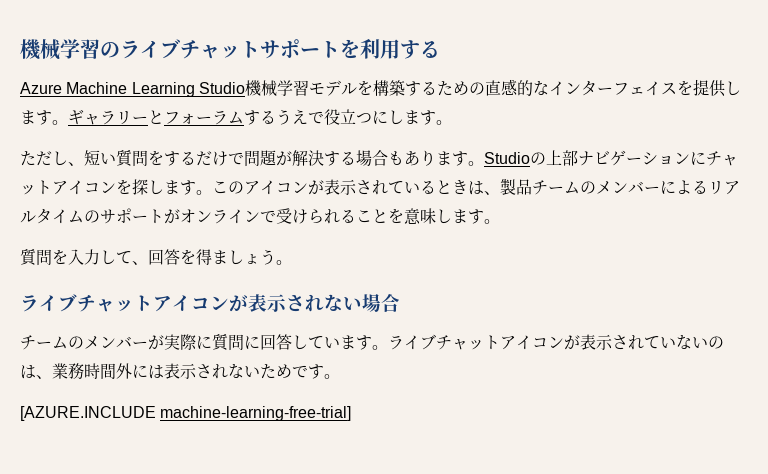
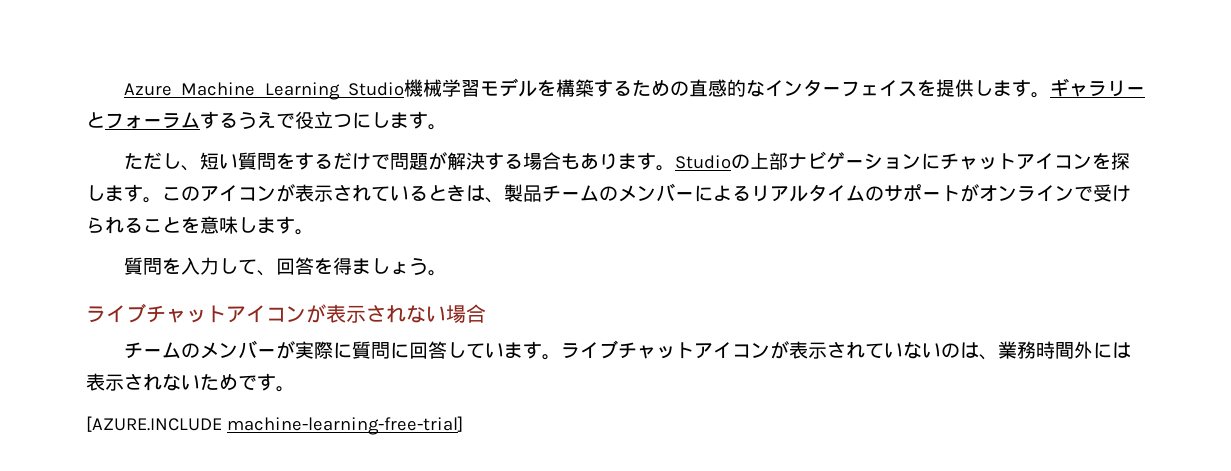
- 機械学習のライブチャットサポートを利用する

